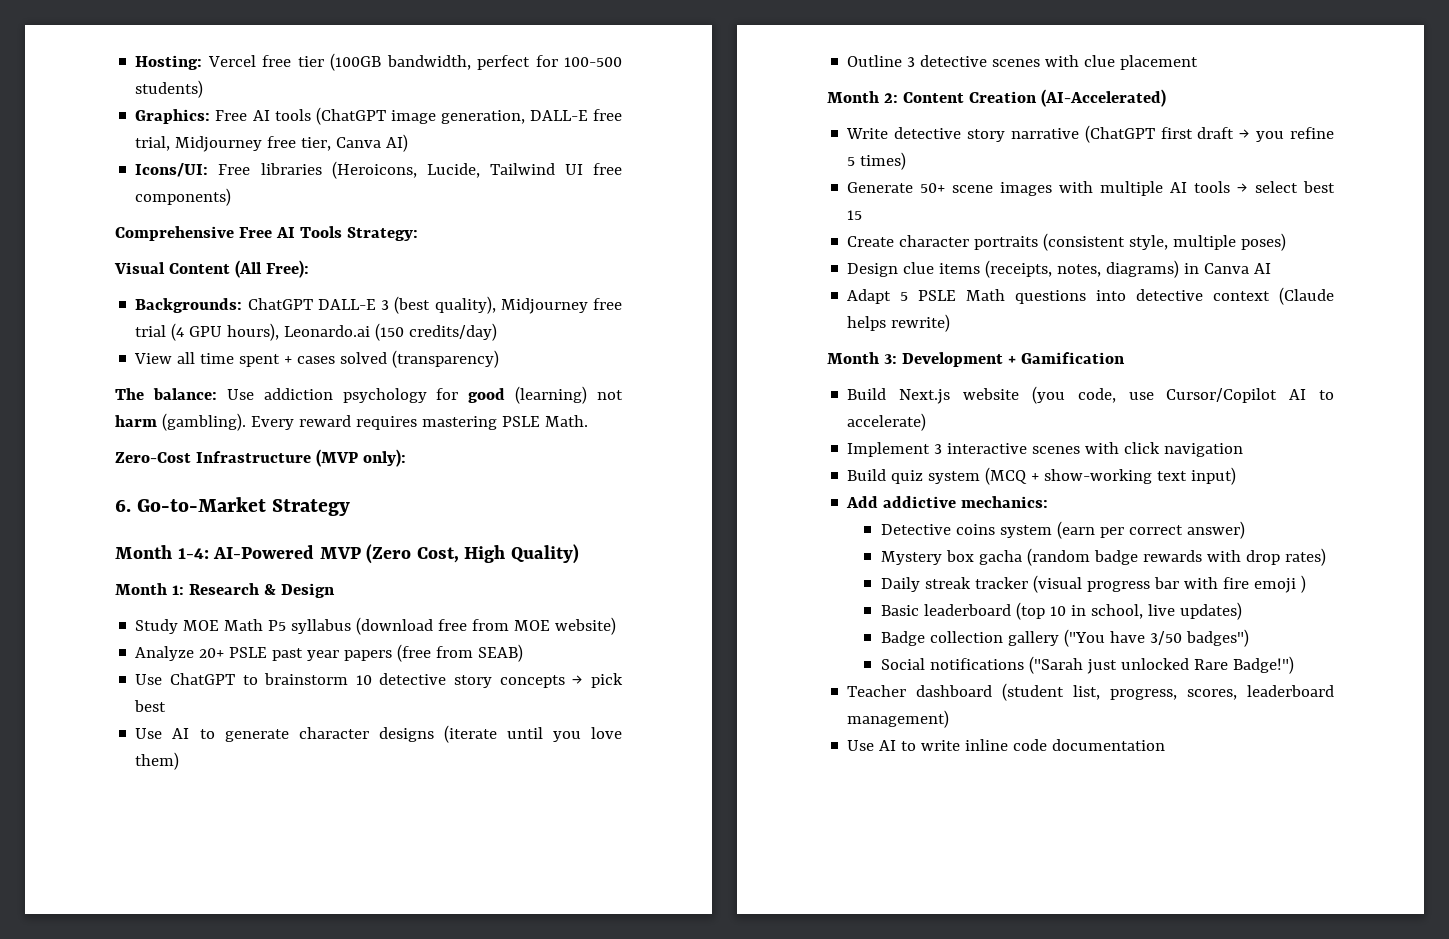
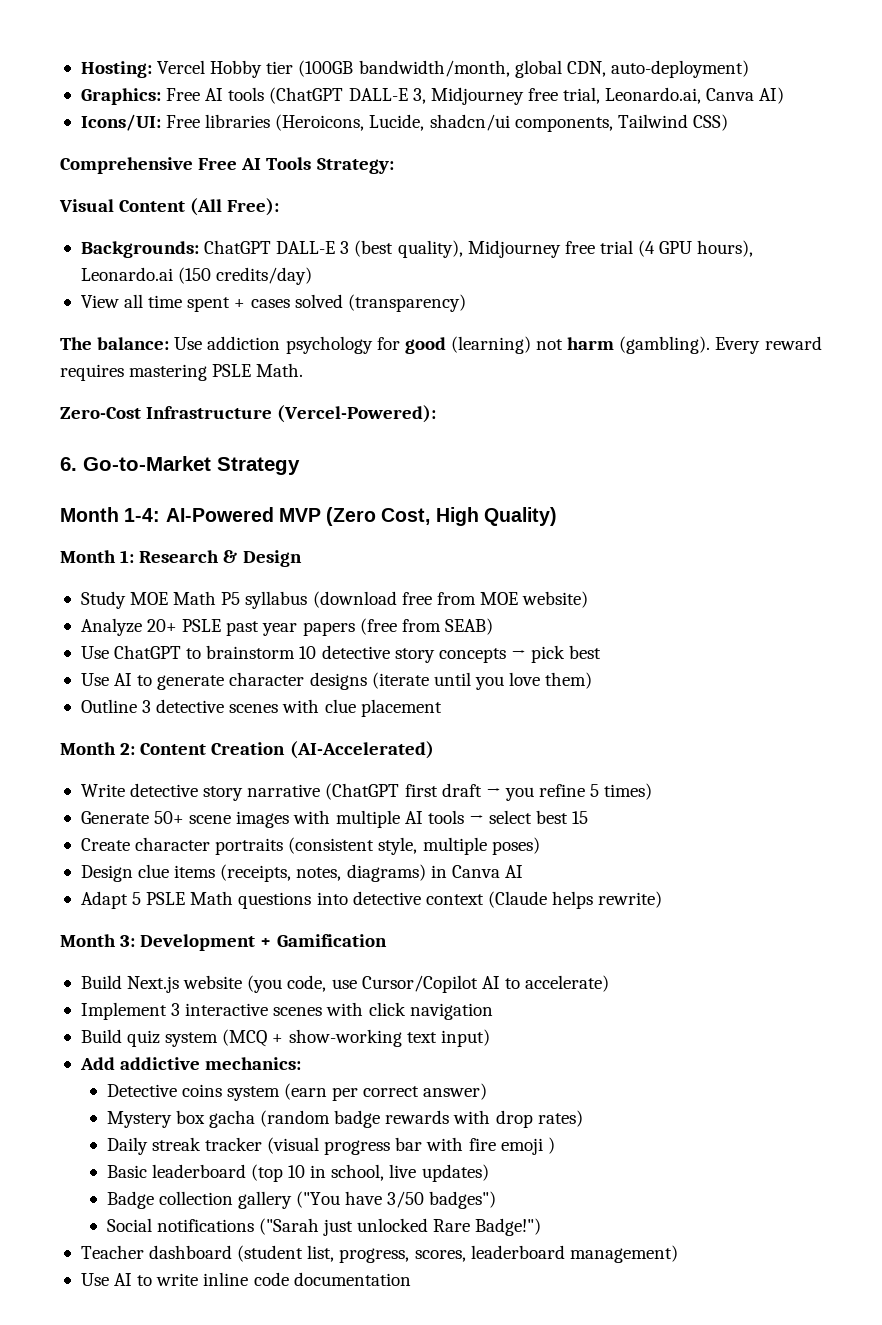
- Hosting: Vercel free tier (100GB bandwidth, perfect for 100-500 students)
+ Hosting: Vercel Hobby tier (100GB bandwidth/month, global CDN, auto-deployment)
- Graphics: Free AI tools (ChatGPT image generation, DALL-E free trial, Midjourney free tier, Canva AI)
+ Graphics: Free AI tools (ChatGPT DALL-E 3, Midjourney free trial, Leonardo.ai, Canva AI)
- Icons/UI: Free libraries (Heroicons, Lucide, Tailwind UI free components)
+ Icons/UI: Free libraries (Heroicons, Lucide, shadcn/ui components, Tailwind CSS)
- Zero-Cost Infrastructure (MVP only):
+ Zero-Cost Infrastructure (Vercel-Powered):

